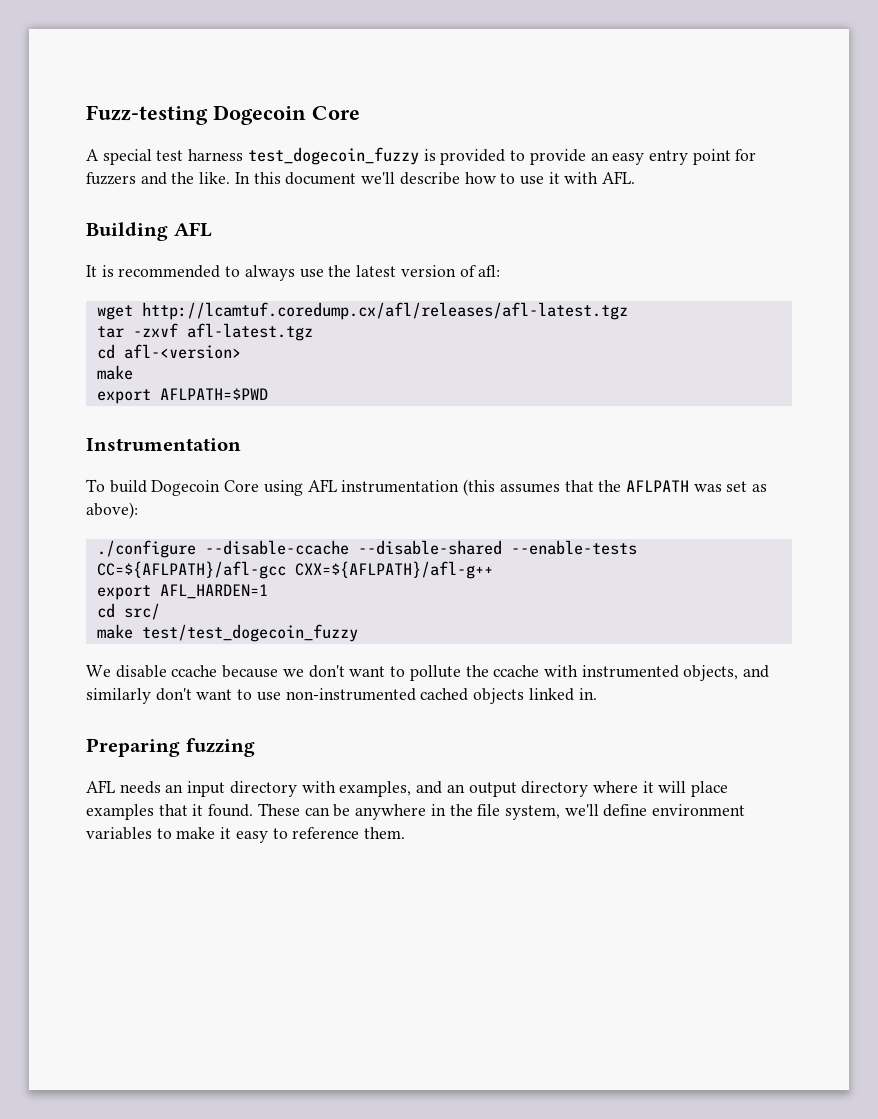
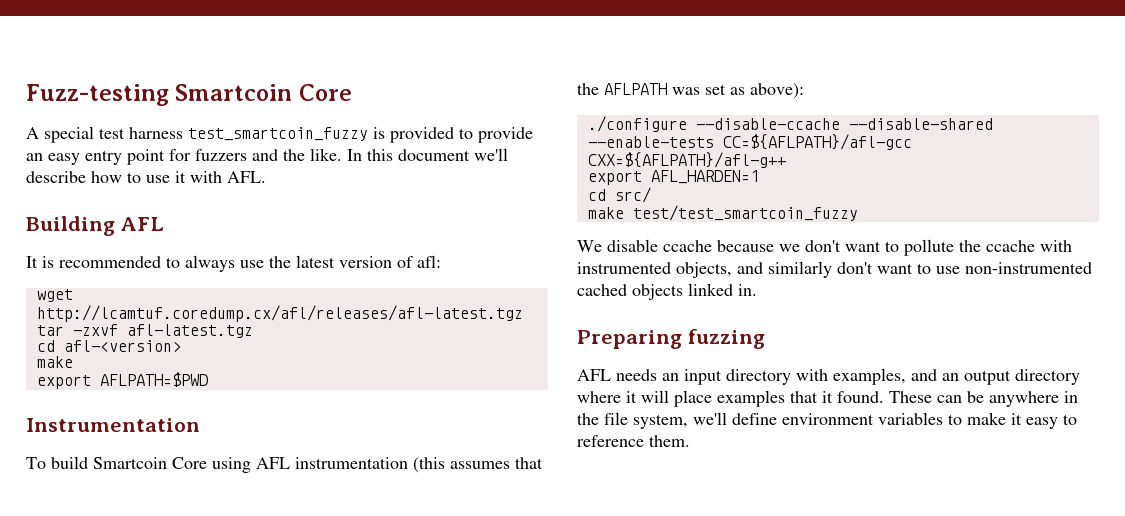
- Fuzz-testing Dogecoin Core
+ Fuzz-testing Smartcoin Core
- A special test harness test_dogecoin_fuzzy is provided to provide an easy entry point for fuzzers and the like.
+ A special test harness test_smartcoin_fuzzy is provided to provide an easy entry point for fuzzers and the like.
- To build Dogecoin Core using AFL instrumentation (this assumes that the AFLPATH was set as above):
+ To build Smartcoin Core using AFL instrumentation (this assumes that the AFLPATH was set as above):
- make test/test_dogecoin_fuzzy
+ make test/test_smartcoin_fuzzy

